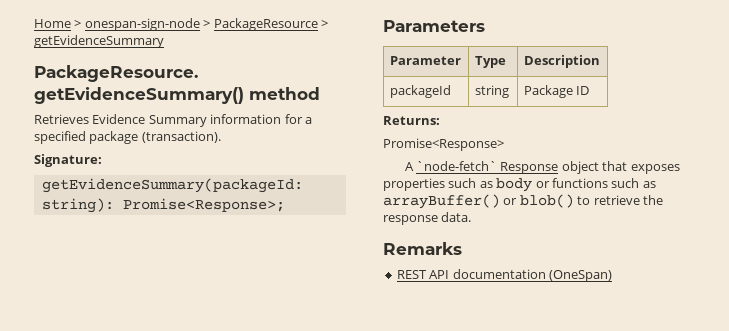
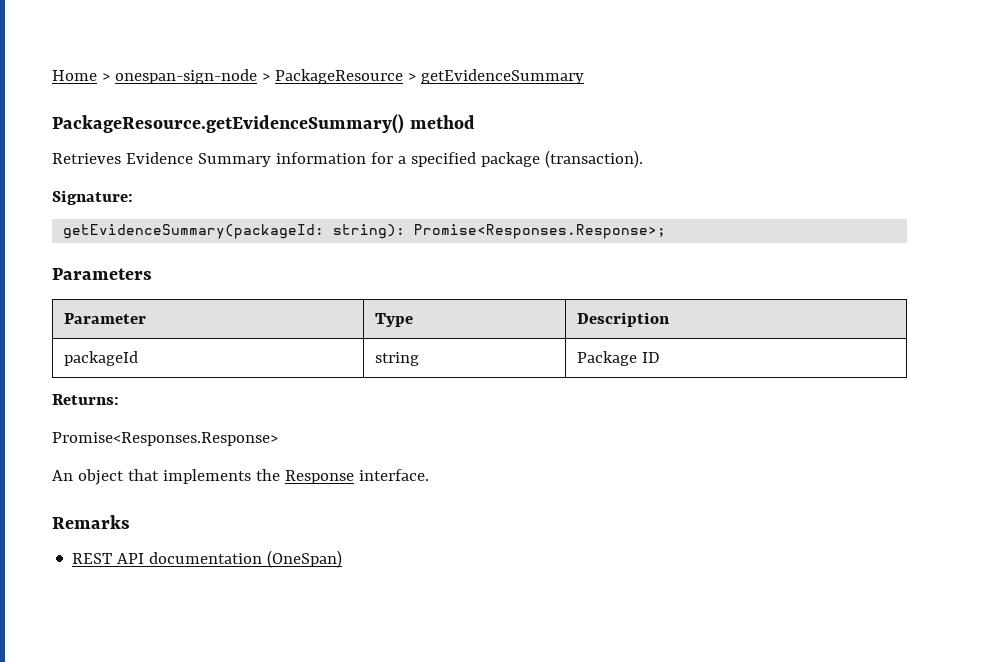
- getEvidenceSummary(packageId: string): Promise<Response>;
+ getEvidenceSummary(packageId: string): Promise<Responses.Response>;
- Promise<Response>
- A `node-fetch` Response object that exposes properties such as body or functions such as arrayBuffer() or blob() to retrieve the response data.
+ Promise<Responses.Response>
+ An object that implements the Response interface.

